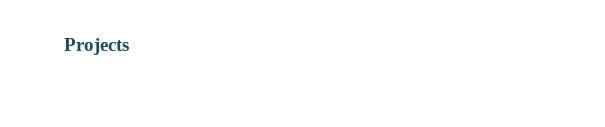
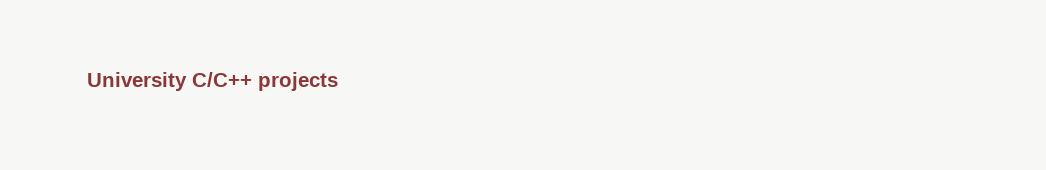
- Projects
+ University C/C++ projects

